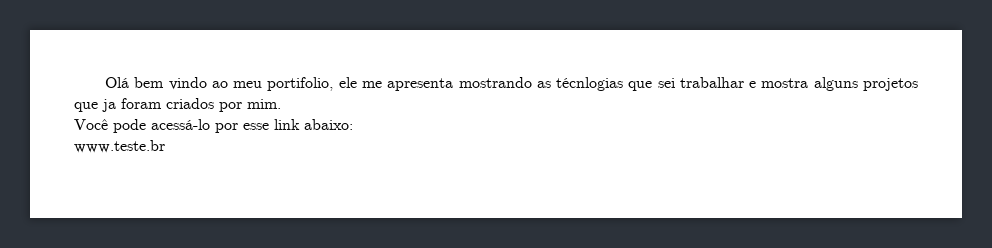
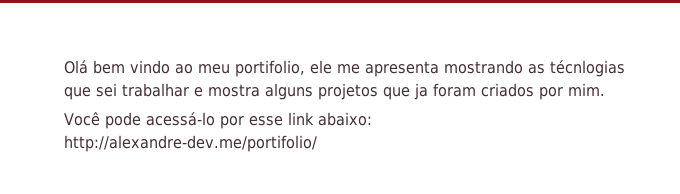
- www.teste.br
+ http://alexandre-dev.me/portifolio/

